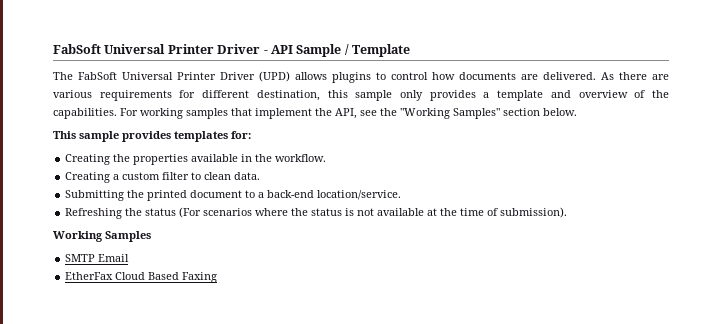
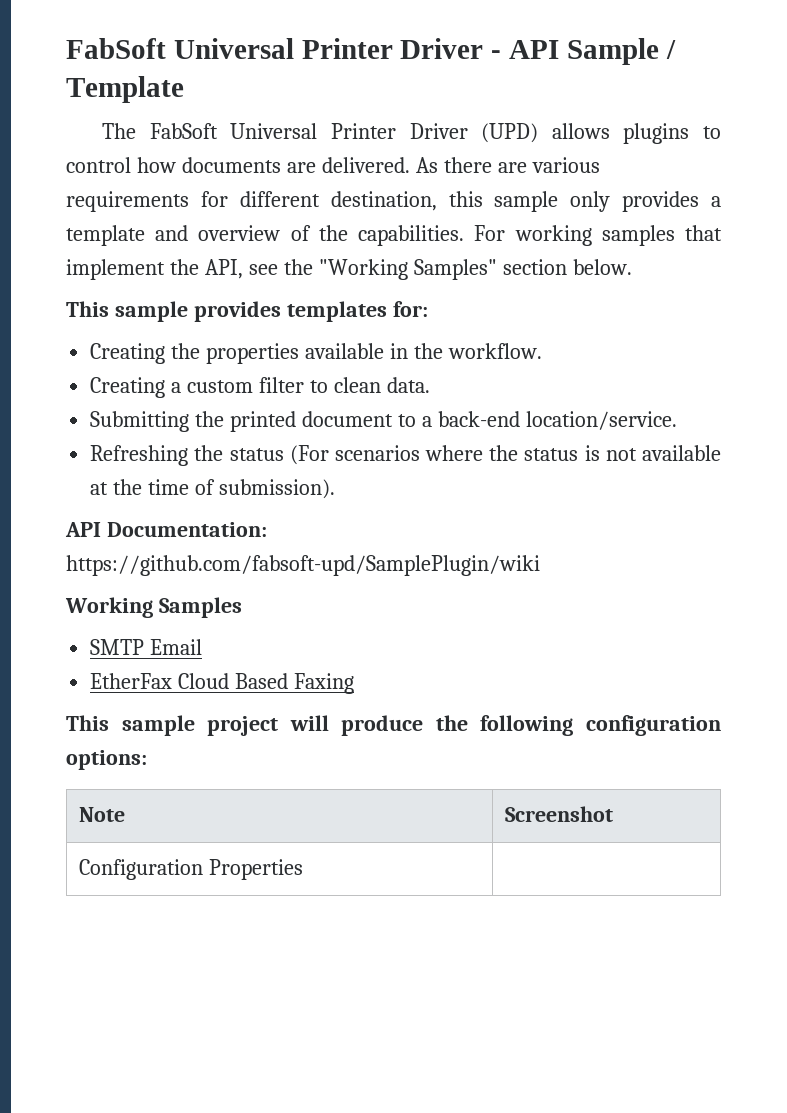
+ API Documentation: https://github.com/fabsoft-upd/SamplePlugin/wiki
+ This sample project will produce the following configuration options:
+ Note | Screenshot
+ Configuration Properties |

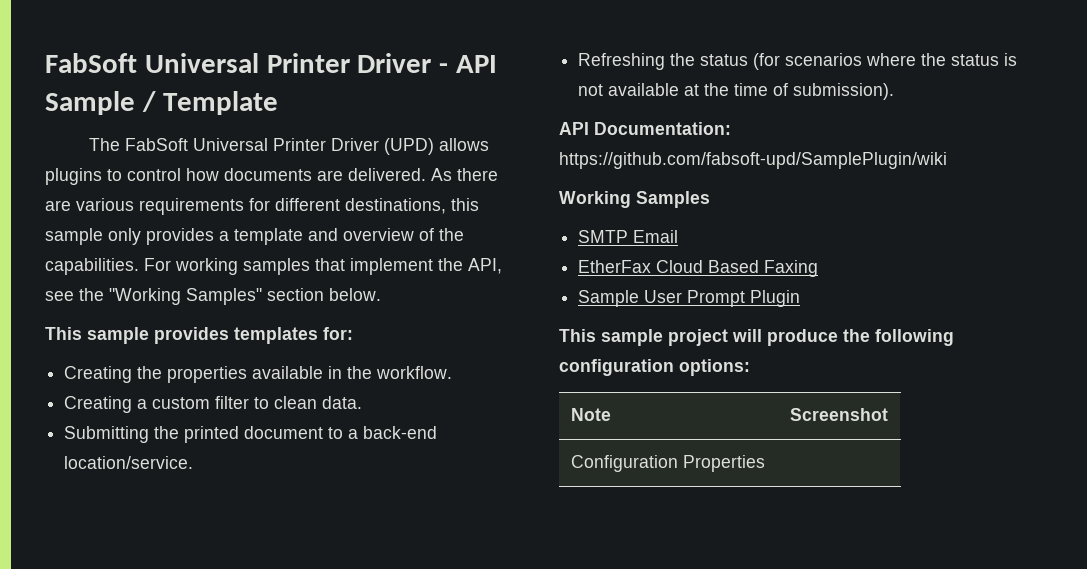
- As there are various requirements for different destination, this sample only provides a template and overview of the capabilities.
+ As there are various requirements for different destinations, this sample only provides a template and overview of the capabilities.
- Refreshing the status (For scenarios where the status is not available at the time of submission).
+ Refreshing the status (for scenarios where the status is not available at the time of submission).
+ Sample User Prompt Plugin

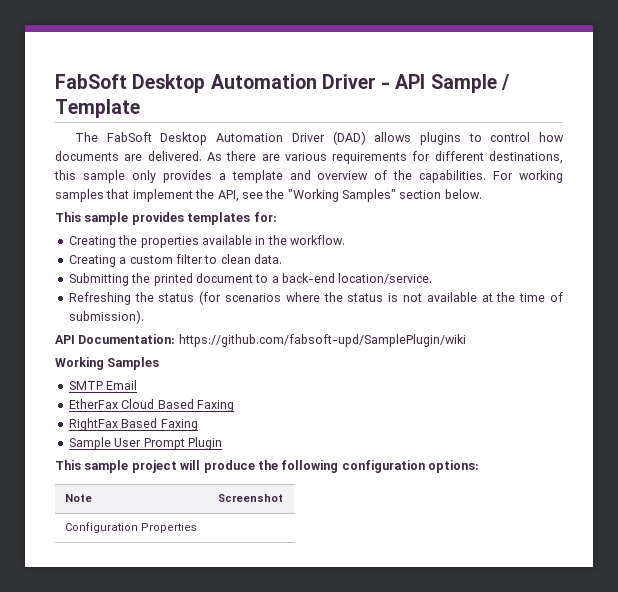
- FabSoft Universal Printer Driver - API Sample / Template
+ FabSoft Desktop Automation Driver - API Sample / Template
- The FabSoft Universal Printer Driver (UPD) allows plugins to control how documents are delivered.
+ The FabSoft Desktop Automation Driver (DAD) allows plugins to control how documents are delivered.
+ RightFax Based Faxing

